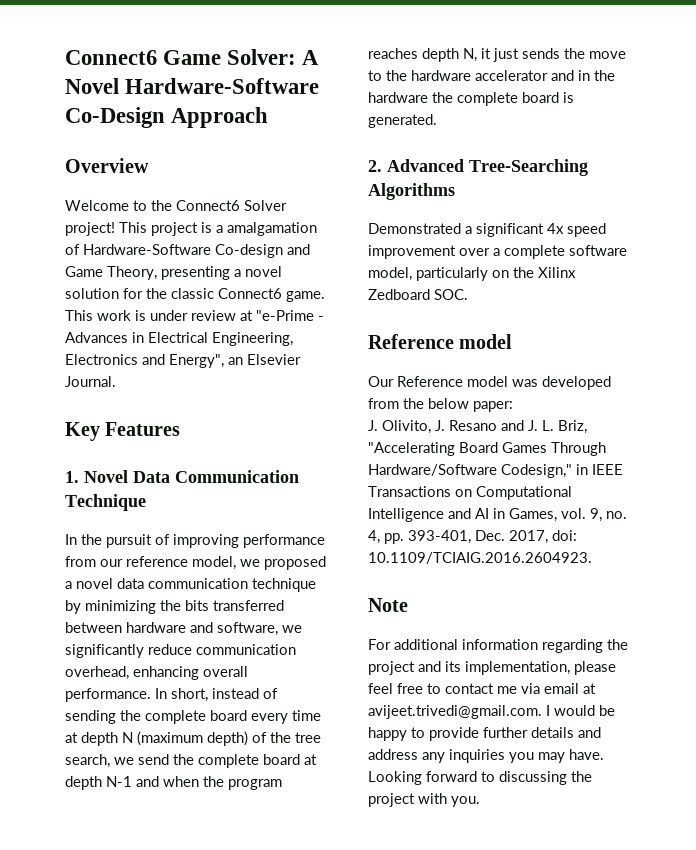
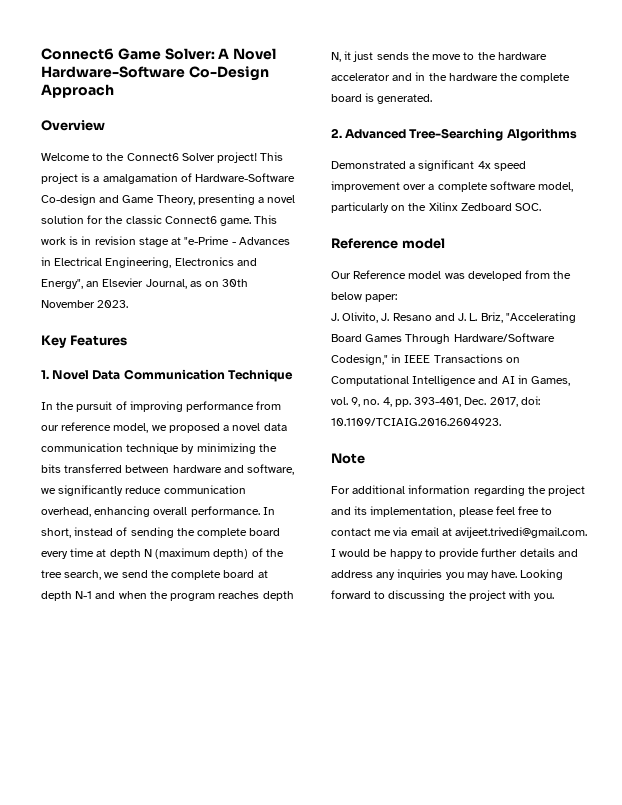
- This work is under review at "e-Prime - Advances in Electrical Engineering, Electronics and Energy", an Elsevier Journal.
+ This work is in revision stage at "e-Prime - Advances in Electrical Engineering, Electronics and Energy", an Elsevier Journal, as on 30th November 2023.

